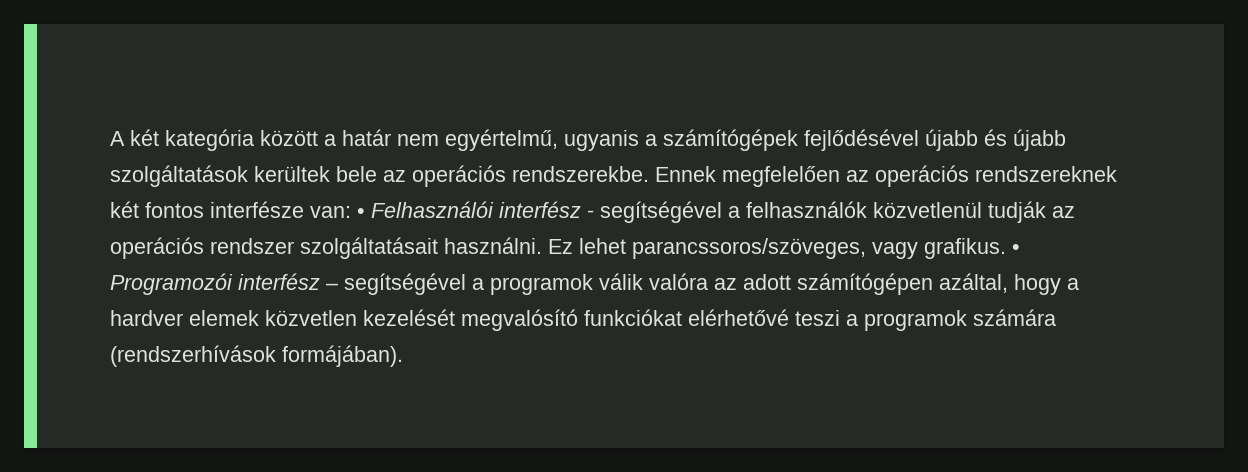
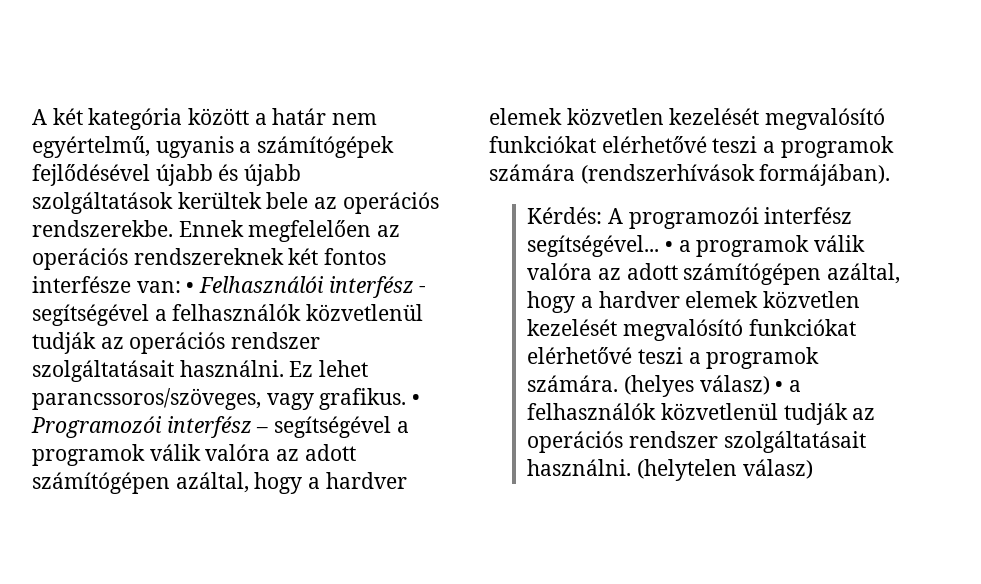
+ Kérdés: A programozói interfész segítségével... • a programok válik valóra az adott számítógépen azáltal, hogy a hardver elemek közvetlen kezelését megvalósító funkciókat elérhetővé teszi a programok számára. (helyes válasz) • a felhasználók közvetlenül tudják az operációs rendszer szolgáltatásait használni. (helytelen válasz)

